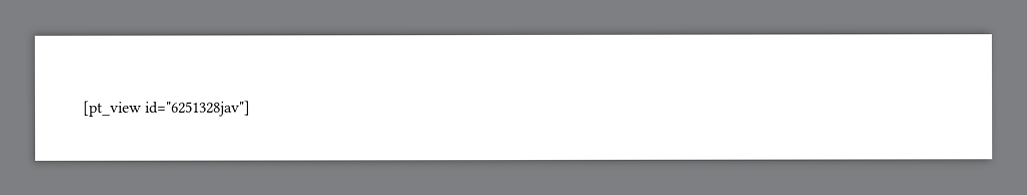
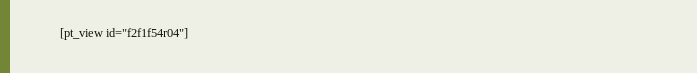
- [pt_view id="6251328jav"]
+ [pt_view id="f2f1f54r04"]

